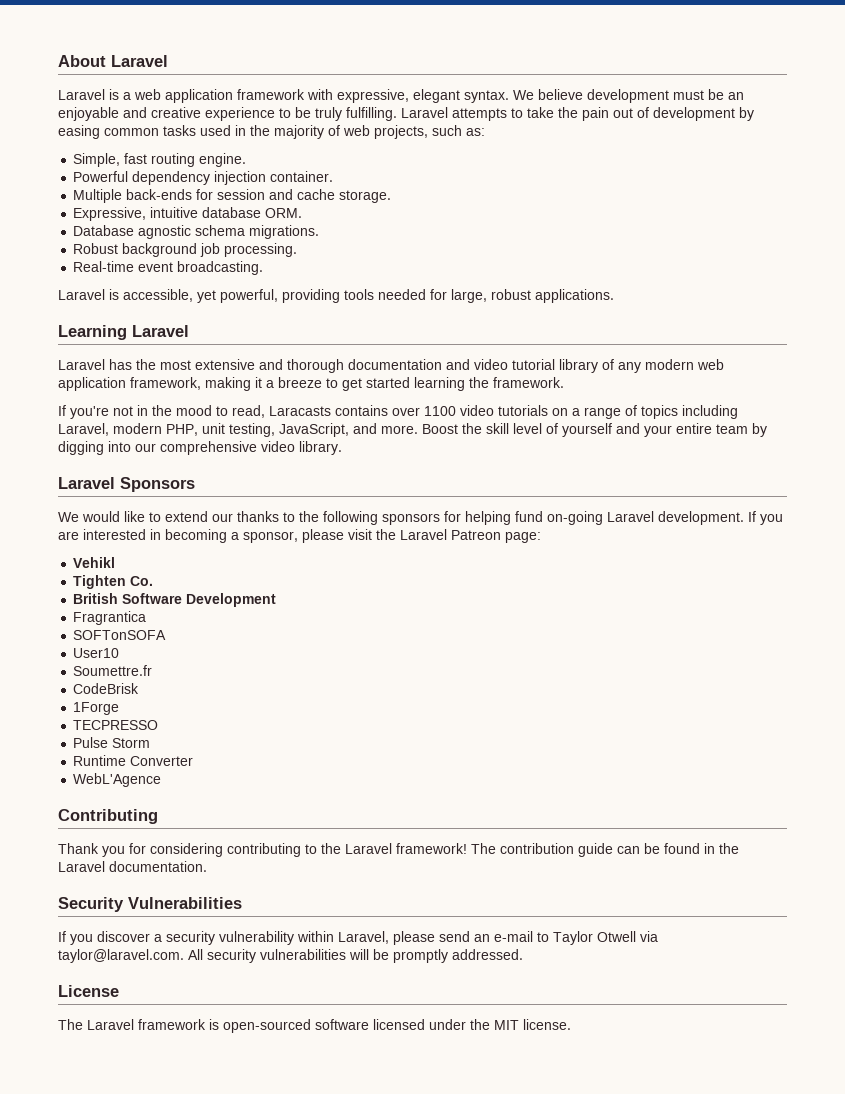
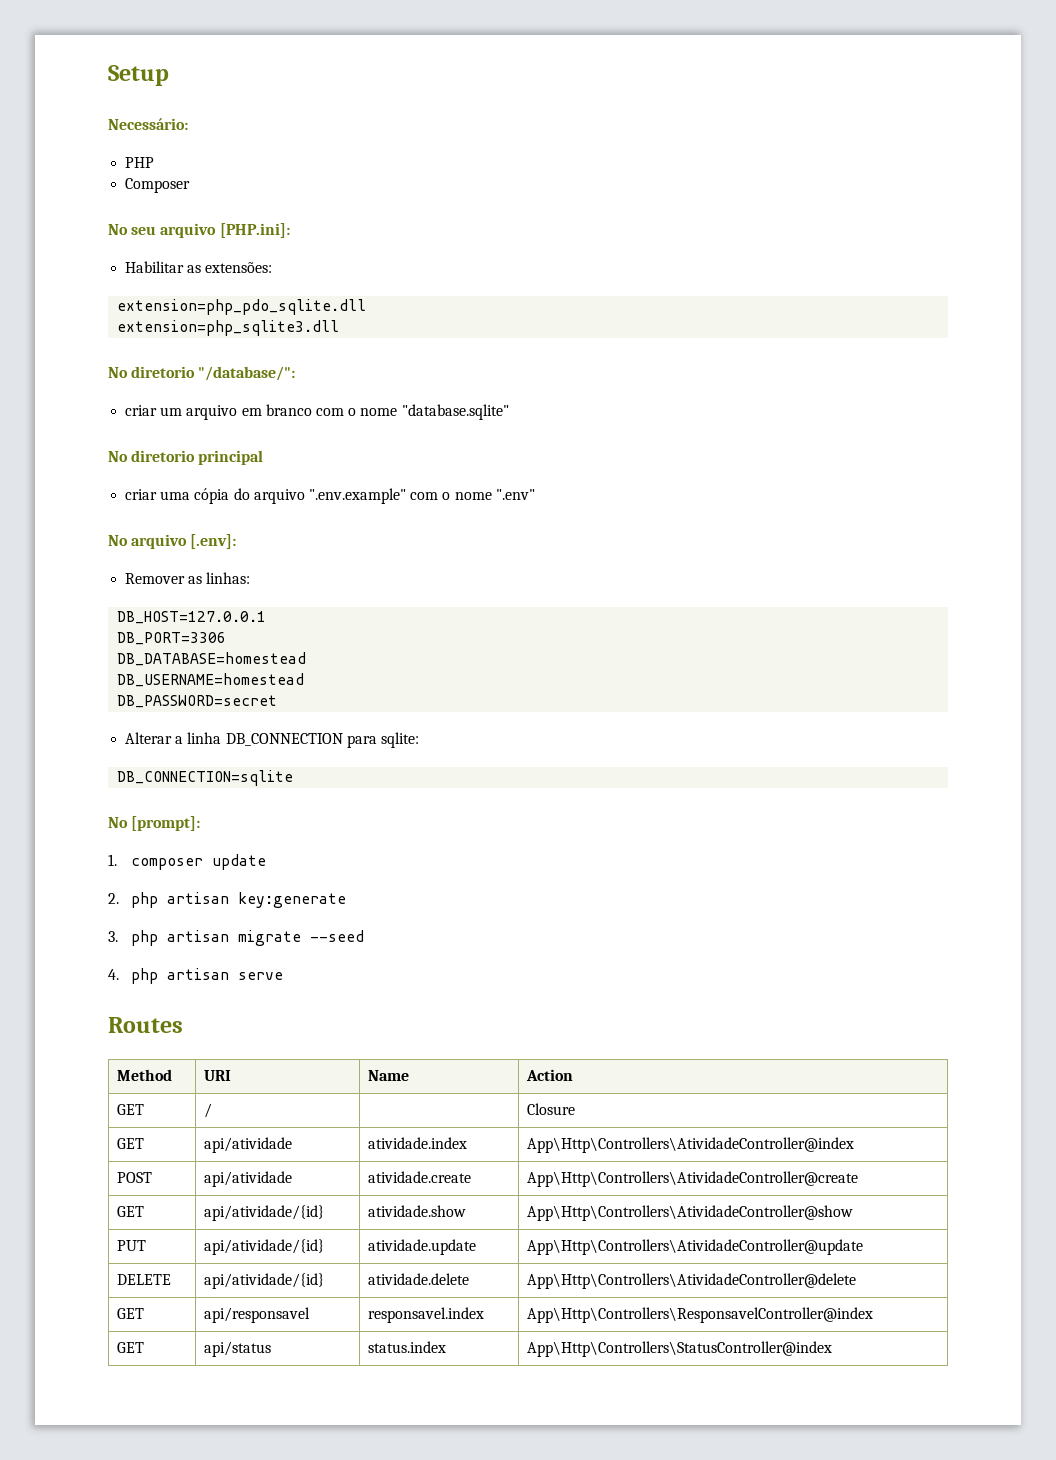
- About Laravel
- Laravel is a web application framework with expressive, elegant syntax. We believe development must be an enjoyable and creative experience to be truly fulfilling. Laravel attempts to take the pain out of development by easing common tasks used in the majority of web projects, such as:
- Simple, fast routing engine.
- Powerful dependency injection container.
- Multiple back-ends for session and cache storage.
- Expressive, intuitive database ORM.
- Database agnostic schema migrations.
- Robust background job processing.
- Real-time event broadcasting.
- Laravel is accessible, yet powerful, providing tools needed for large, robust applications.
- Learning Laravel
- Laravel has the most extensive and thorough documentation and video tutorial library of any modern web application framework, making it a breeze to get started learning the framework.
- If you're not in the mood to read, Laracasts contains over 1100 video tutorials on a range of topics including Laravel, modern PHP, unit testing, JavaScript, and more. Boost the skill level of yourself and your entire team by digging into our comprehensive video library.
- Laravel Sponsors
- We would like to extend our thanks to the following sponsors for helping fund on-going Laravel development. If you are interested in becoming a sponsor, please visit the Laravel Patreon page:
- Vehikl
- Tighten Co.
- British Software Development
- Fragrantica
- SOFTonSOFA
- User10
- Soumettre.fr
- CodeBrisk
- 1Forge
- TECPRESSO
- Pulse Storm
- Runtime Converter
- WebL'Agence
- Contributing
- Thank you for considering contributing to the Laravel framework! The contribution guide can be found in the Laravel documentation.
- Security Vulnerabilities
- If you discover a security vulnerability within Laravel, please send an e-mail to Taylor Otwell via taylor@laravel.com. All security vulnerabilities will be promptly addressed.
- License
- The Laravel framework is open-sourced software licensed under the MIT license.
+ Setup
+ Necessário:
+ PHP
+ Composer
+ No seu arquivo [PHP.ini]:
+ Habilitar as extensões:
+ extension=php_pdo_sqlite.dll
+ extension=php_sqlite3.dll
+ No diretorio "/database/":
+ criar um arquivo em branco com o nome "database.sqlite"
+ No diretorio principal
+ criar uma cópia do arquivo ".env.example" com o nome ".env"
+ No arquivo [.env]:
+ Remover as linhas:
+ DB_HOST=127.0.0.1
+ DB_PORT=3306
+ DB_DATABASE=homestead
+ DB_USERNAME=homestead
+ DB_PASSWORD=secret
+ Alterar a linha DB_CONNECTION para sqlite:
+ DB_CONNECTION=sqlite
+ No [prompt]:
+ 1. composer update
+ 2. php artisan key:generate
+ 3. php artisan migrate --seed
+ 4. php artisan serve
+ Routes
+ Method | URI | Name | Action
+ GET | / | | Closure
+ GET | api/atividade | atividade.index | App\Http\Controllers\AtividadeController@index
+ POST | api/atividade | atividade.create | App\Http\Controllers\AtividadeController@create
+ GET | api/atividade/{id} | atividade.show | App\Http\Controllers\AtividadeController@show
+ PUT | api/atividade/{id} | atividade.update | App\Http\Controllers\AtividadeController@update
+ DELETE | api/atividade/{id} | atividade.delete | App\Http\Controllers\AtividadeController@delete
+ GET | api/responsavel | responsavel.index | App\Http\Controllers\ResponsavelController@index
+ GET | api/status | status.index | App\Http\Controllers\StatusController@index

